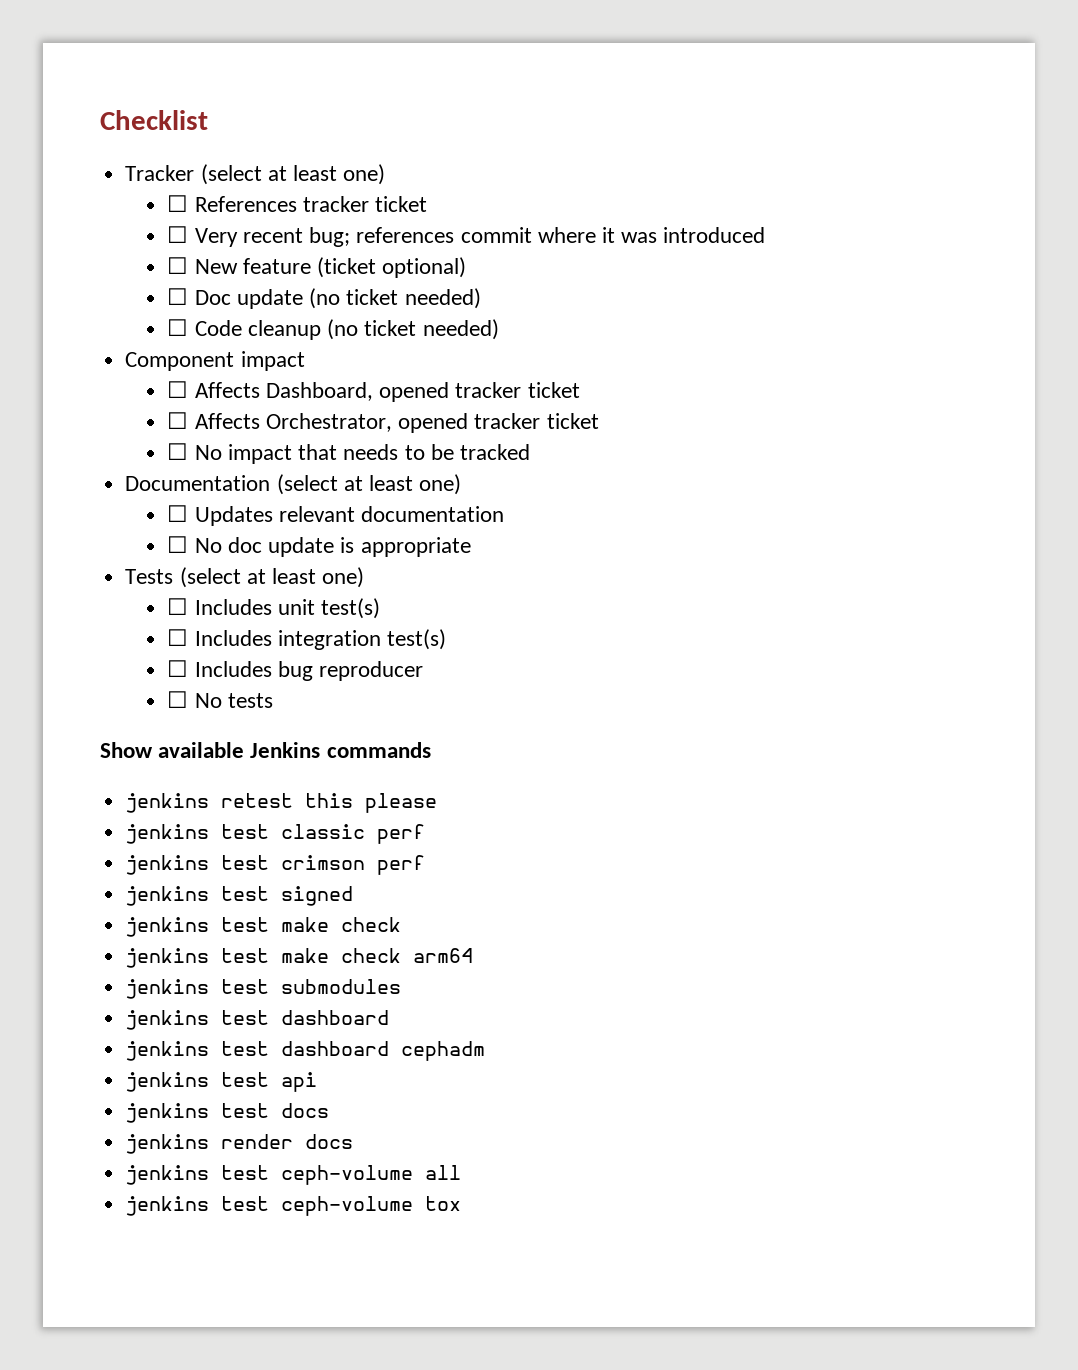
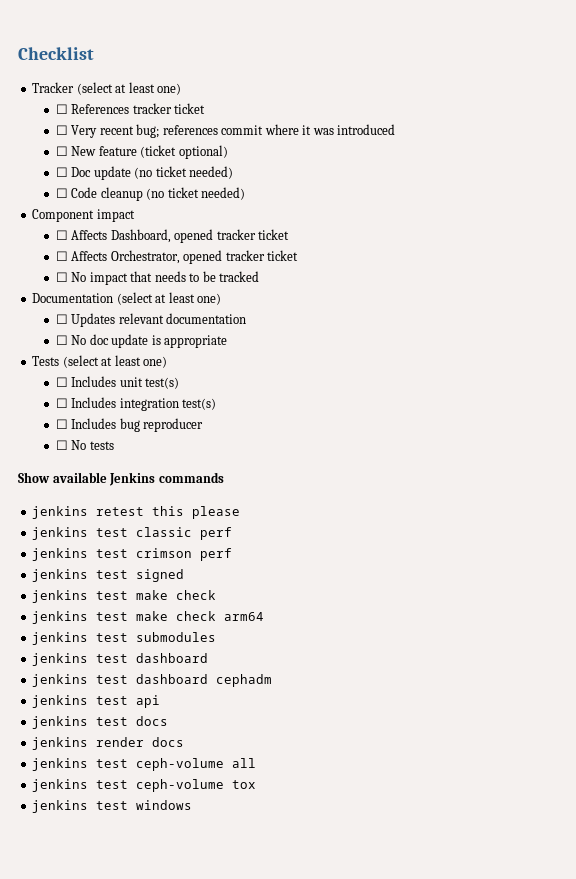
+ jenkins test windows

